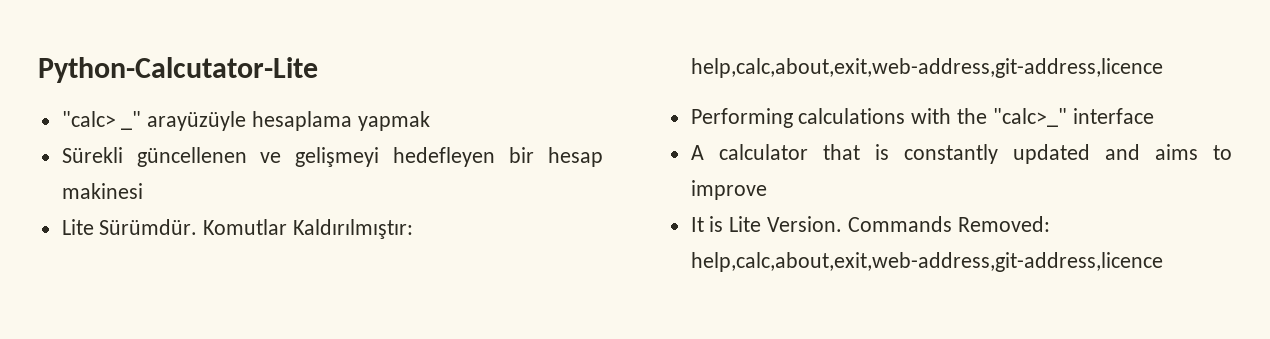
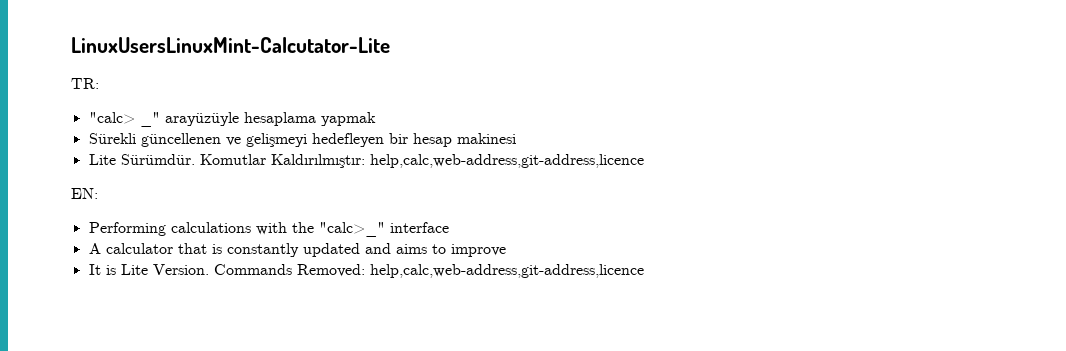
- Python-Calcutator-Lite
+ LinuxUsersLinuxMint-Calcutator-Lite
+ TR:
- Komutlar Kaldırılmıştır: help,calc,about,exit,web-address,git-address,licence
+ Komutlar Kaldırılmıştır: help,calc,web-address,git-address,licence
+ EN:
- Commands Removed: help,calc,about,exit,web-address,git-address,licence
+ Commands Removed: help,calc,web-address,git-address,licence

